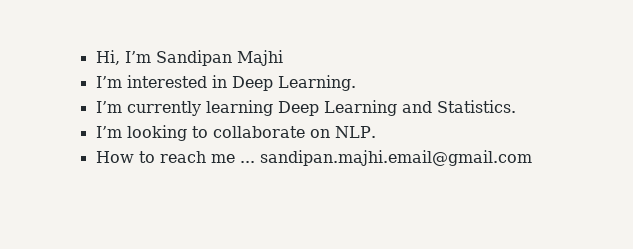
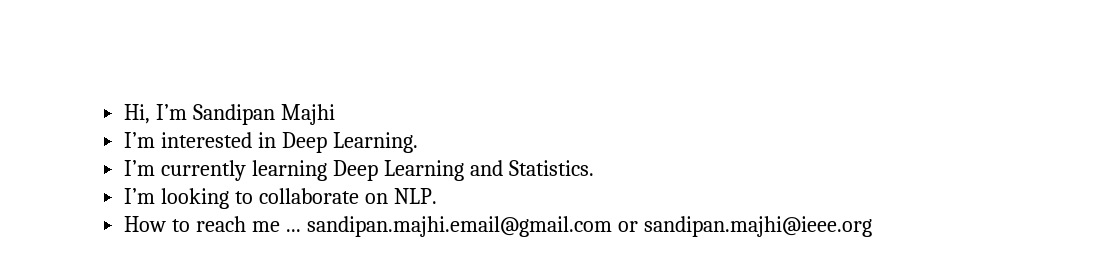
- How to reach me ... sandipan.majhi.email@gmail.com
+ How to reach me ... sandipan.majhi.email@gmail.com or sandipan.majhi@ieee.org

